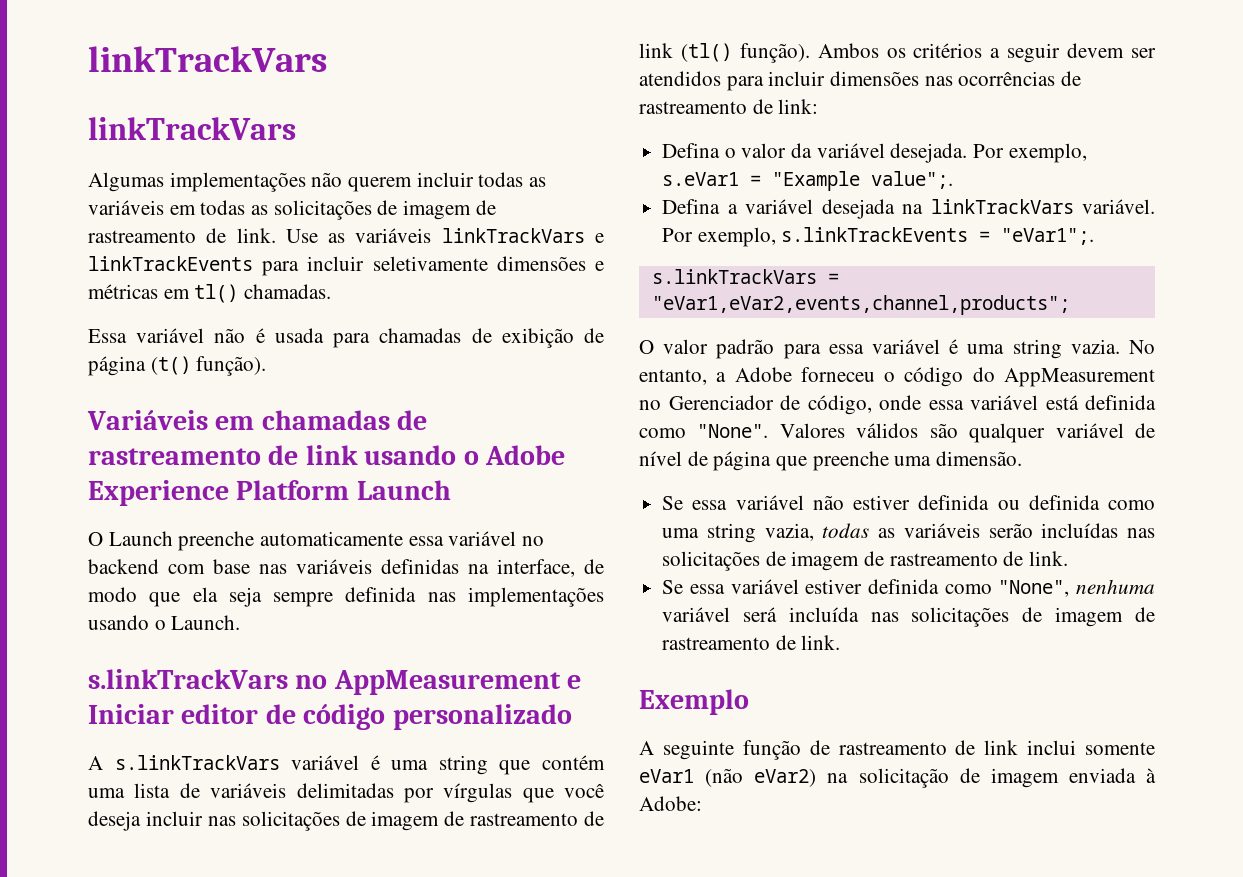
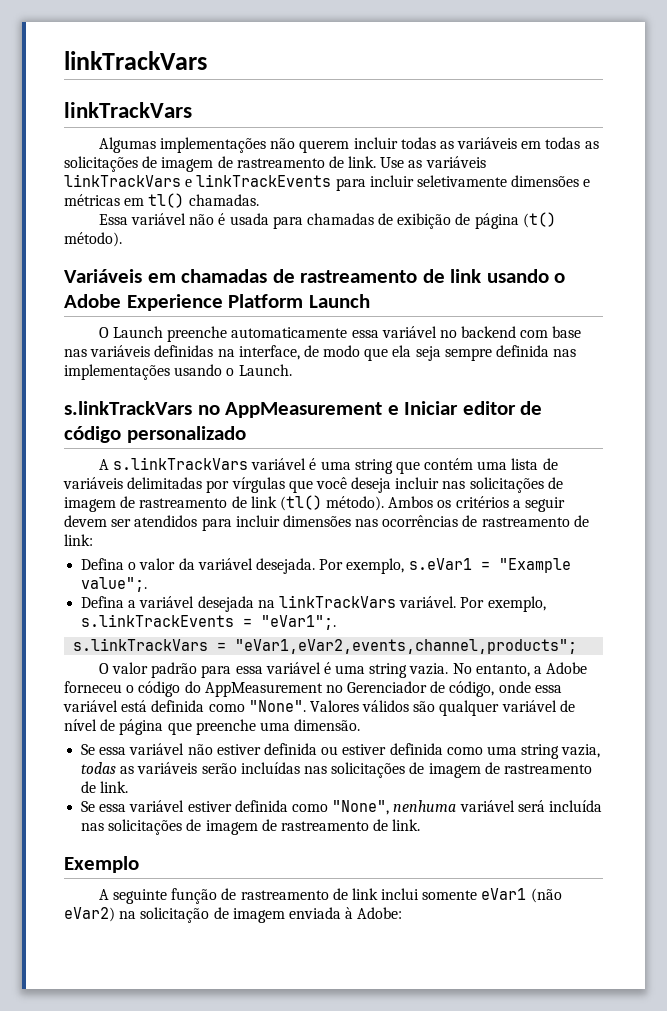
- Essa variável não é usada para chamadas de exibição de página (t() função).
+ Essa variável não é usada para chamadas de exibição de página (t() método).
- A s.linkTrackVars variável é uma string que contém uma lista de variáveis delimitadas por vírgulas que você deseja incluir nas solicitações de imagem de rastreamento de link (tl() função).
+ A s.linkTrackVars variável é uma string que contém uma lista de variáveis delimitadas por vírgulas que você deseja incluir nas solicitações de imagem de rastreamento de link (tl() método).
- Se essa variável não estiver definida ou definida como uma string vazia, todas as variáveis serão incluídas nas solicitações de imagem de rastreamento de link.
+ Se essa variável não estiver definida ou estiver definida como uma string vazia, todas as variáveis serão incluídas nas solicitações de imagem de rastreamento de link.

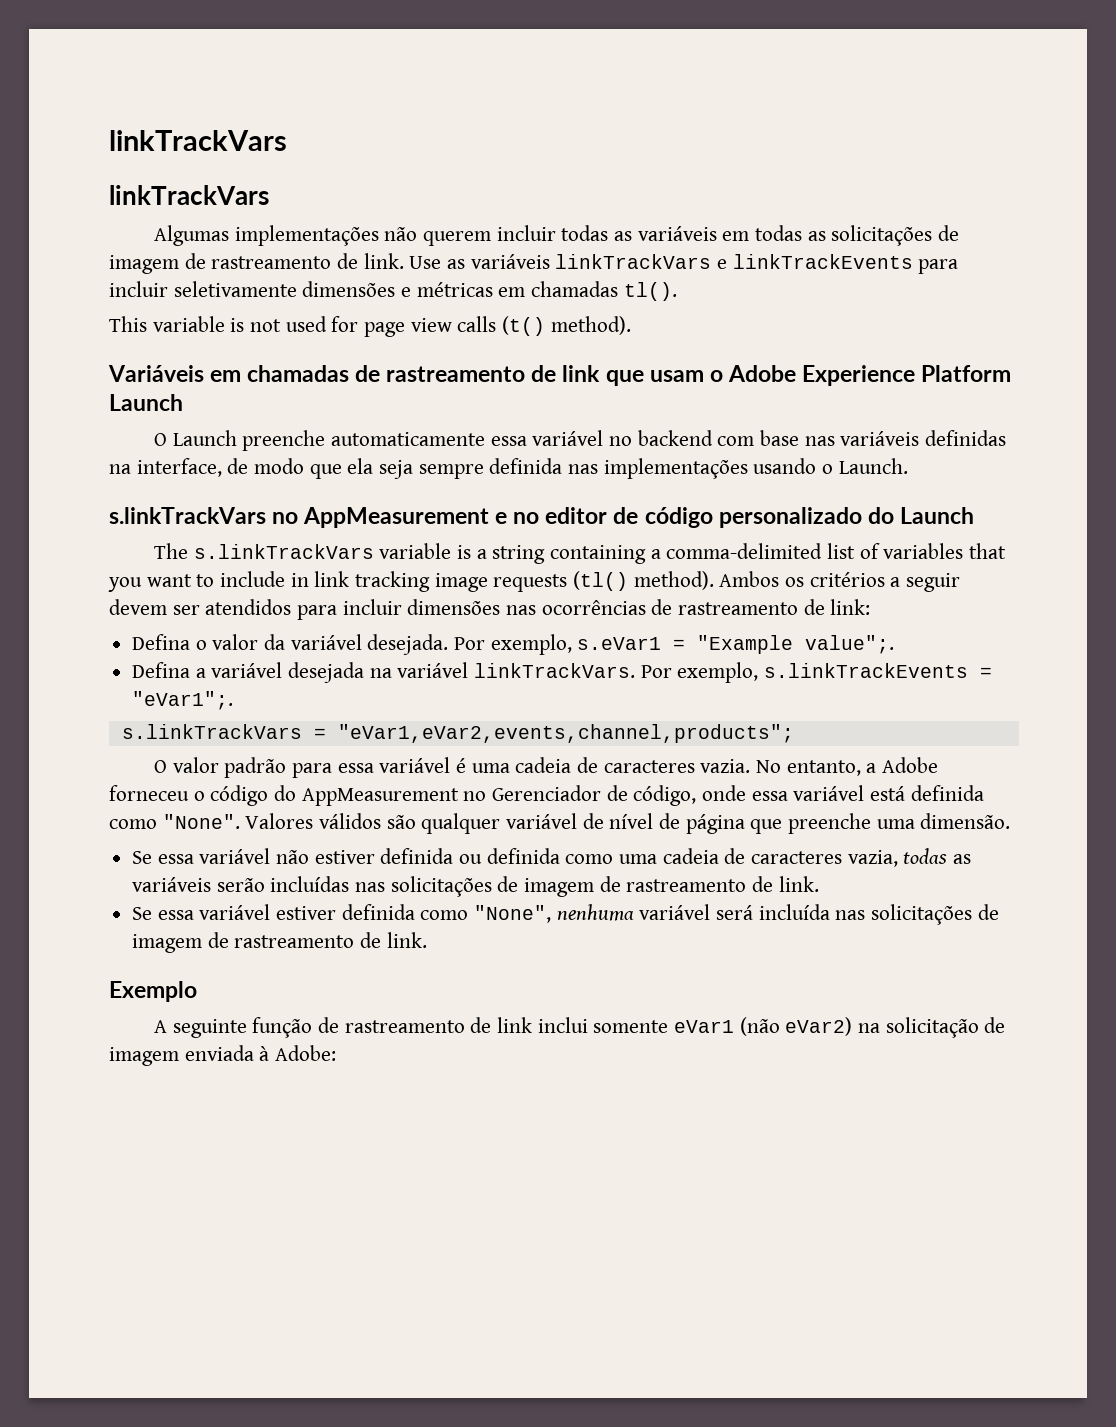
- Use as variáveis linkTrackVars e linkTrackEvents para incluir seletivamente dimensões e métricas em tl() chamadas.
- Essa variável não é usada para chamadas de exibição de página (t() método).
+ Use as variáveis linkTrackVars e linkTrackEvents para incluir seletivamente dimensões e métricas em chamadas tl().
+ This variable is not used for page view calls (t() method).
- Variáveis em chamadas de rastreamento de link usando o Adobe Experience Platform Launch
+ Variáveis em chamadas de rastreamento de link que usam o Adobe Experience Platform Launch
- s.linkTrackVars no AppMeasurement e Iniciar editor de código personalizado
- A s.linkTrackVars variável é uma string que contém uma lista de variáveis delimitadas por vírgulas que você deseja incluir nas solicitações de imagem de rastreamento de link (tl() método).
+ s.linkTrackVars no AppMeasurement e no editor de código personalizado do Launch
+ The s.linkTrackVars variable is a string containing a comma-delimited list of variables that you want to include in link tracking image requests (tl() method).
- Defina a variável desejada na linkTrackVars variável.
+ Defina a variável desejada na variável linkTrackVars.
- O valor padrão para essa variável é uma string vazia.
+ O valor padrão para essa variável é uma cadeia de caracteres vazia.
- Se essa variável não estiver definida ou estiver definida como uma string vazia, todas as variáveis serão incluídas nas solicitações de imagem de rastreamento de link.
+ Se essa variável não estiver definida ou definida como uma cadeia de caracteres vazia, todas as variáveis serão incluídas nas solicitações de imagem de rastreamento de link.

